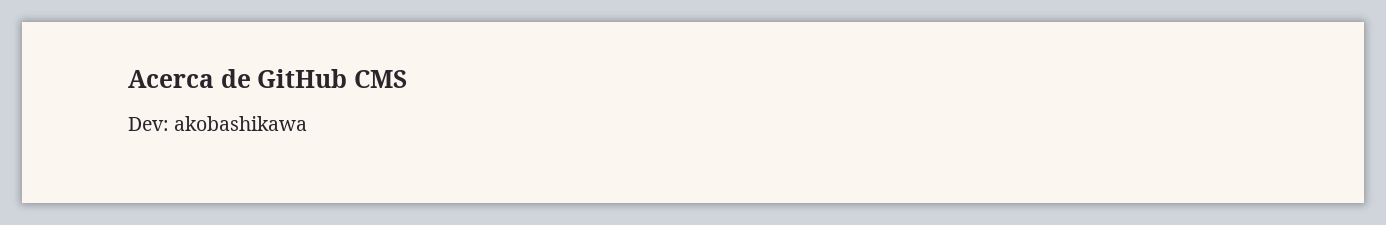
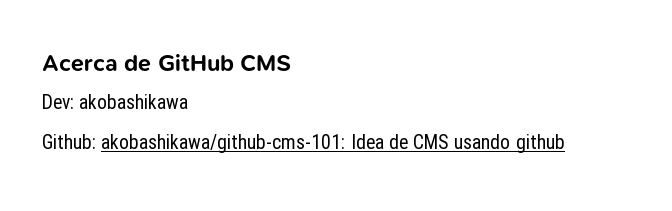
+ Github: akobashikawa/github-cms-101: Idea de CMS usando github

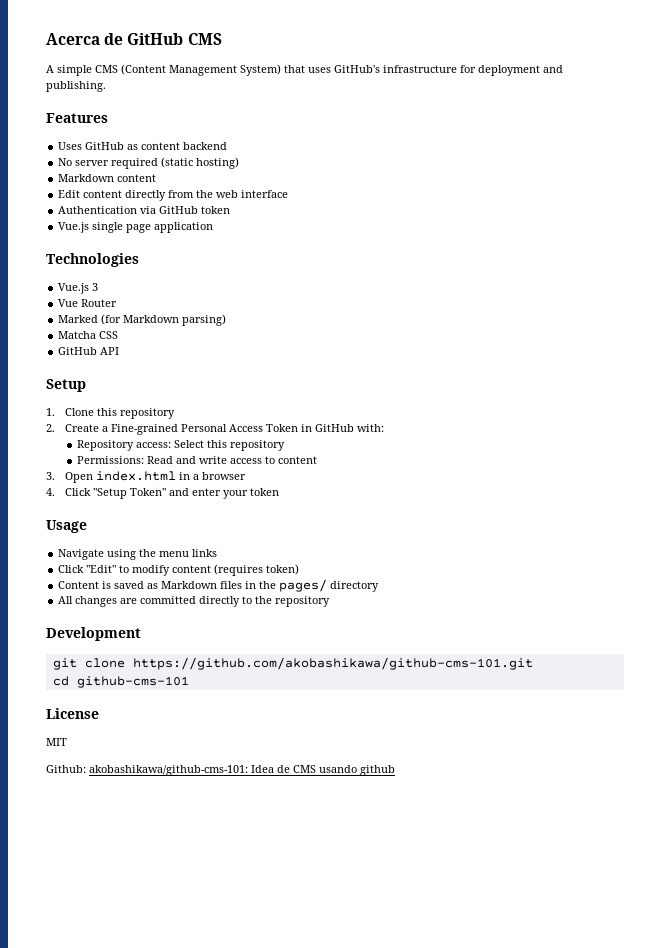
- Dev: akobashikawa
+ A simple CMS (Content Management System) that uses GitHub's infrastructure for deployment and publishing.
+ Features
+ Uses GitHub as content backend
+ No server required (static hosting)
+ Markdown content
+ Edit content directly from the web interface
+ Authentication via GitHub token
+ Vue.js single page application
+ Technologies
+ Vue.js 3
+ Vue Router
+ Marked (for Markdown parsing)
+ Matcha CSS
+ GitHub API
+ Setup
+ 1. Clone this repository
+ 2. Create a Fine-grained Personal Access Token in GitHub with:
+ Repository access: Select this repository
+ Permissions: Read and write access to content
+ 3. Open index.html in a browser
+ 4. Click "Setup Token" and enter your token
+ Usage
+ Navigate using the menu links
+ Click "Edit" to modify content (requires token)
+ Content is saved as Markdown files in the pages/ directory
+ All changes are committed directly to the repository
+ Development
+ git clone https://github.com/akobashikawa/github-cms-101.git
+ cd github-cms-101
+ License
+ MIT

